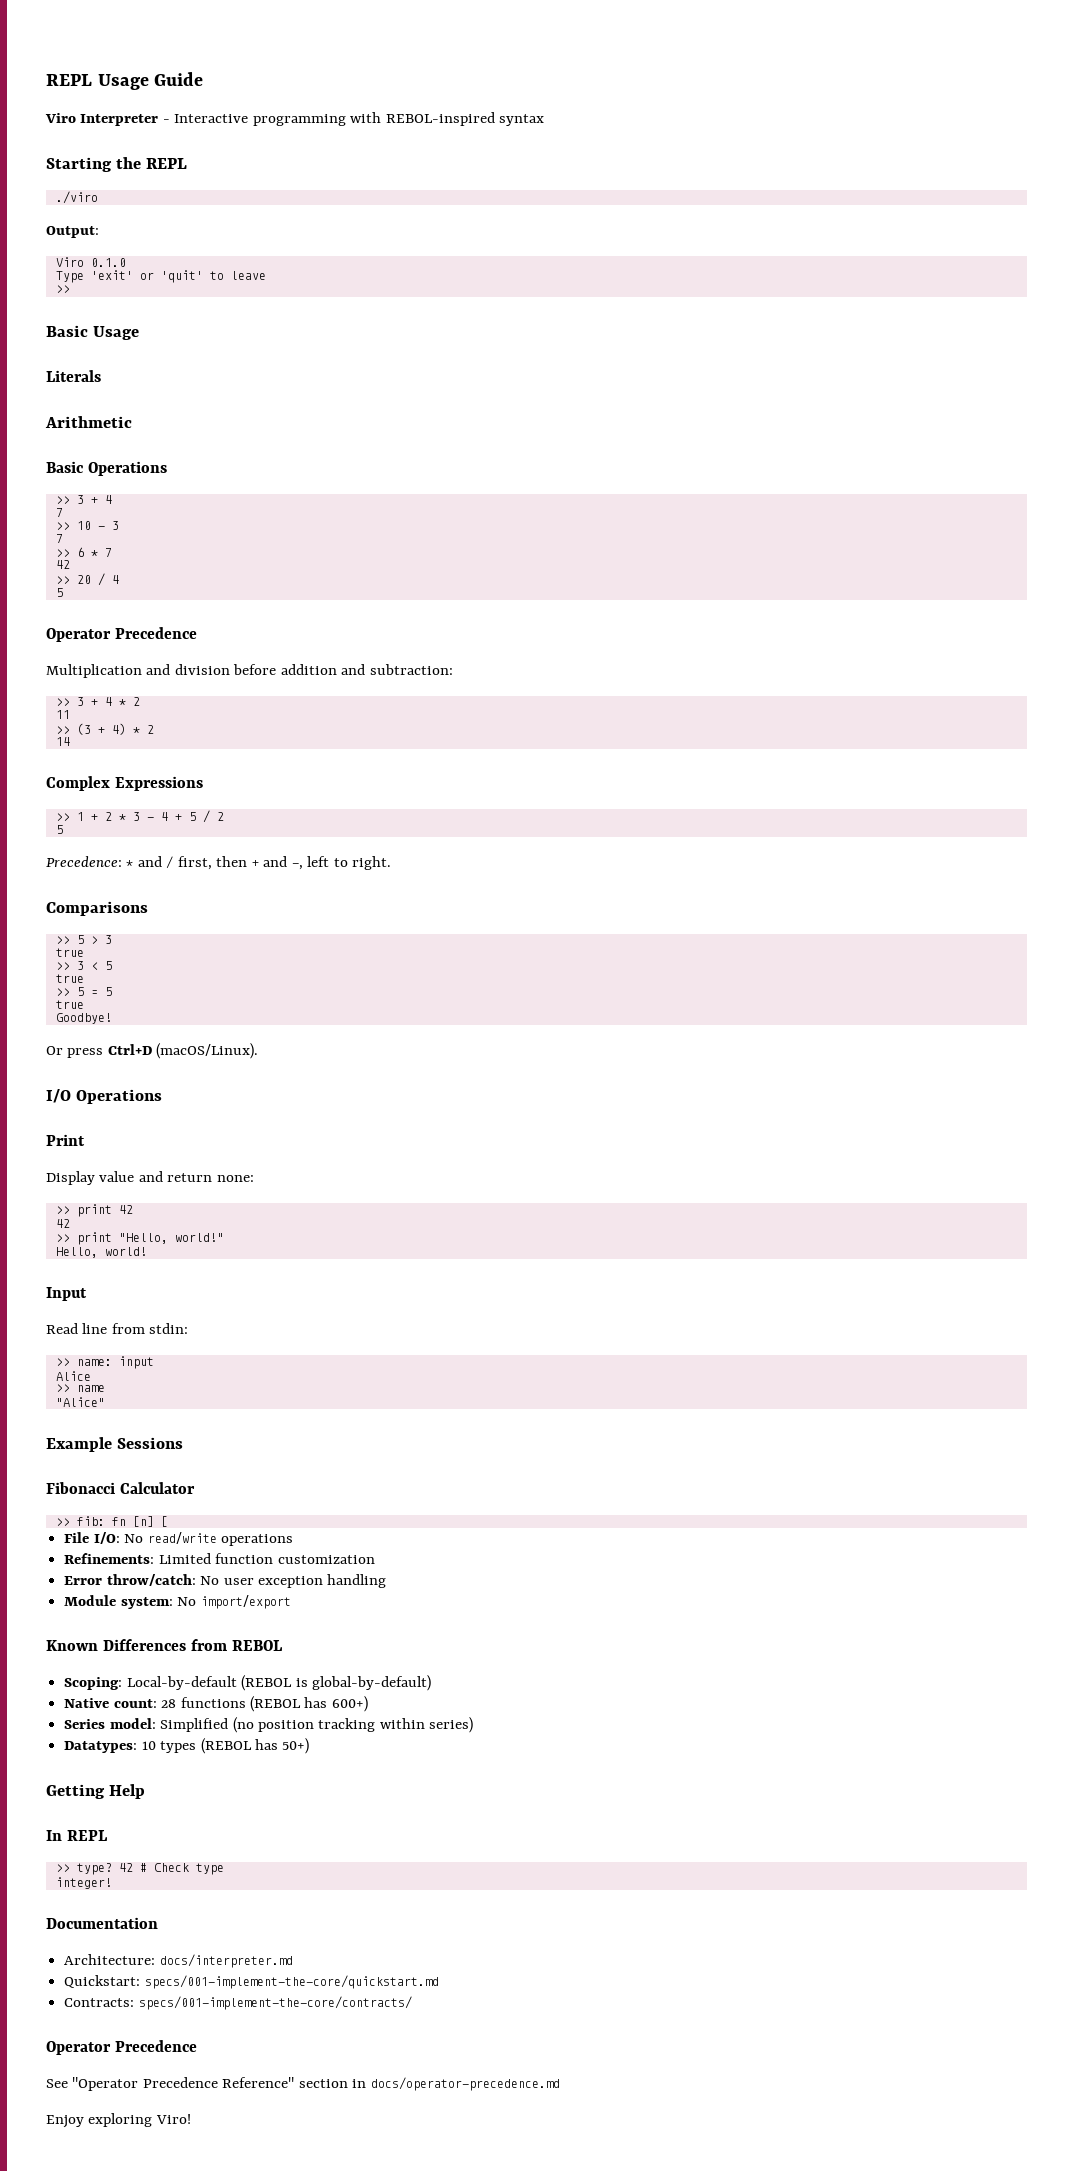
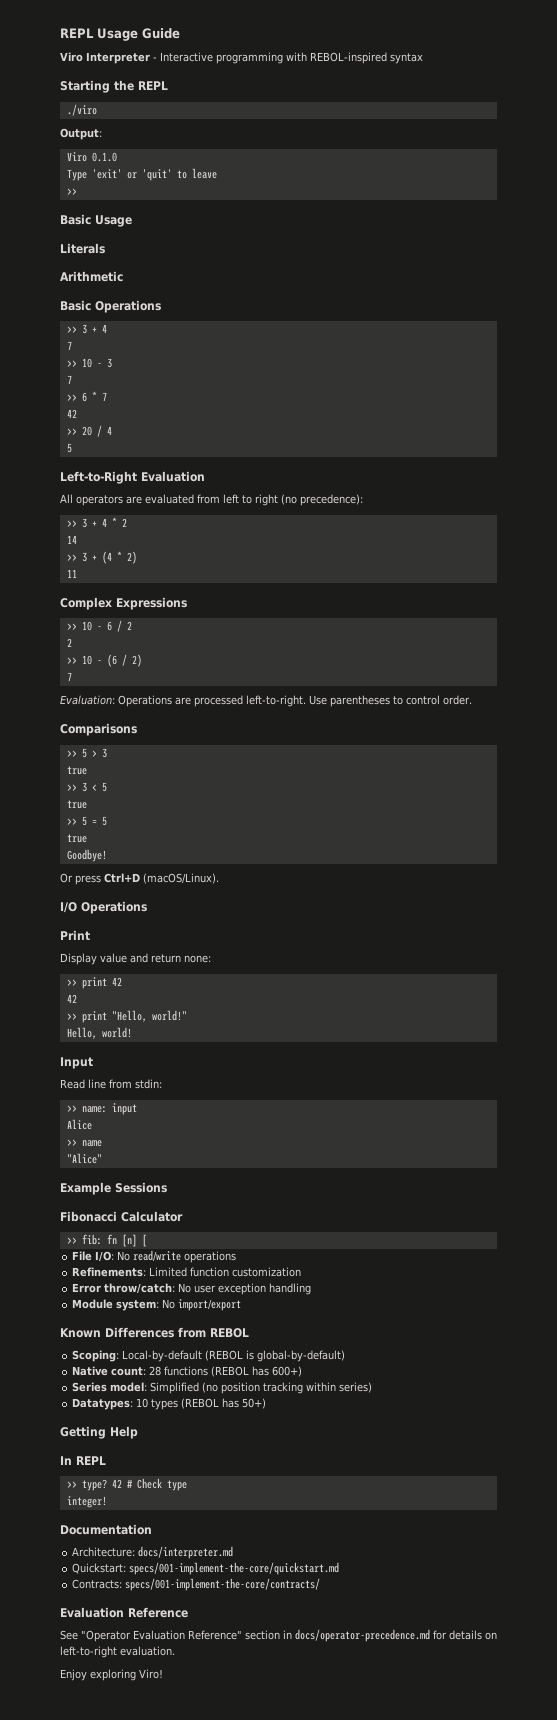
  >> 20 / 4
  5
- Operator Precedence
- Multiplication and division before addition and subtraction:
+ Left-to-Right Evaluation
+ All operators are evaluated from left to right (no precedence):
+ 14
+ >> 3 + (4 * 2)
  11
- >> (3 + 4) * 2
- 14
  Complex Expressions
- >> 1 + 2 * 3 - 4 + 5 / 2
- 5
- Precedence: * and / first, then + and -, left to right.
+ >> 10 - 6 / 2
+ 2
+ >> 10 - (6 / 2)
+ 7
+ Evaluation: Operations are processed left-to-right. Use parentheses to control order.
  Contracts: specs/001-implement-the-core/contracts/
- Operator Precedence
+ Evaluation Reference
- See "Operator Precedence Reference" section in docs/operator-precedence.md
+ See "Operator Evaluation Reference" section in docs/operator-precedence.md for details on left-to-right evaluation.

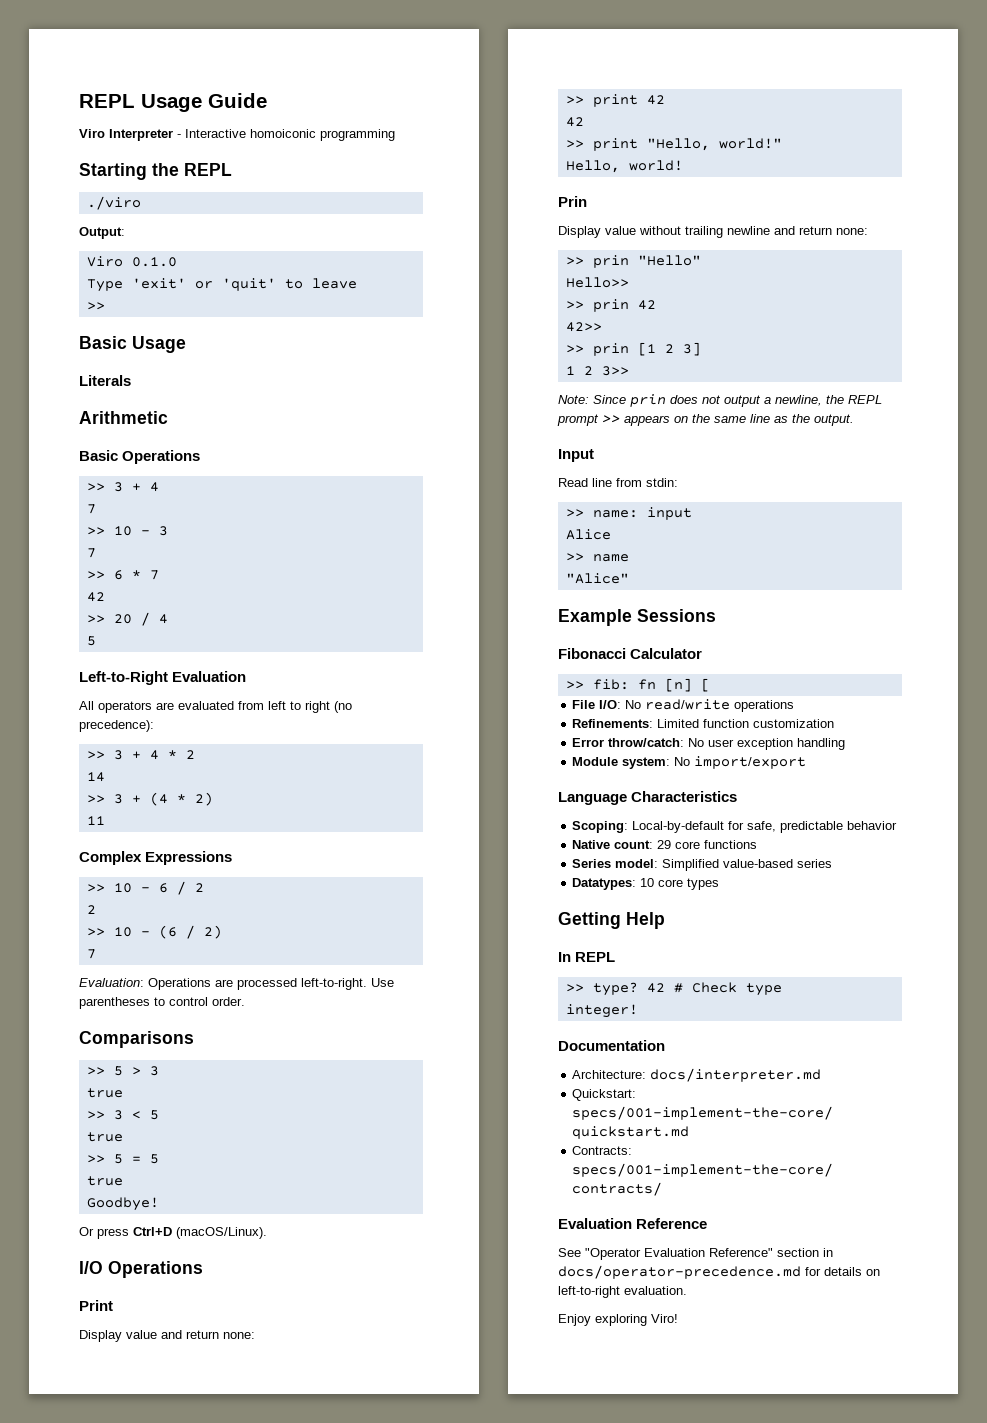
- Viro Interpreter - Interactive programming with REBOL-inspired syntax
+ Viro Interpreter - Interactive homoiconic programming
+ Prin
+ Display value without trailing newline and return none:
+ >> prin "Hello"
+ Hello>>
+ >> prin 42
+ 42>>
+ >> prin [1 2 3]
+ 1 2 3>>
+ Note: Since prin does not output a newline, the REPL prompt >> appears on the same line as the output.
- Known Differences from REBOL
- Scoping: Local-by-default (REBOL is global-by-default)
+ Language Characteristics
+ Scoping: Local-by-default for safe, predictable behavior
- Native count: 28 functions (REBOL has 600+)
+ Native count: 29 core functions
- Series model: Simplified (no position tracking within series)
+ Series model: Simplified value-based series
- Datatypes: 10 types (REBOL has 50+)
+ Datatypes: 10 core types

